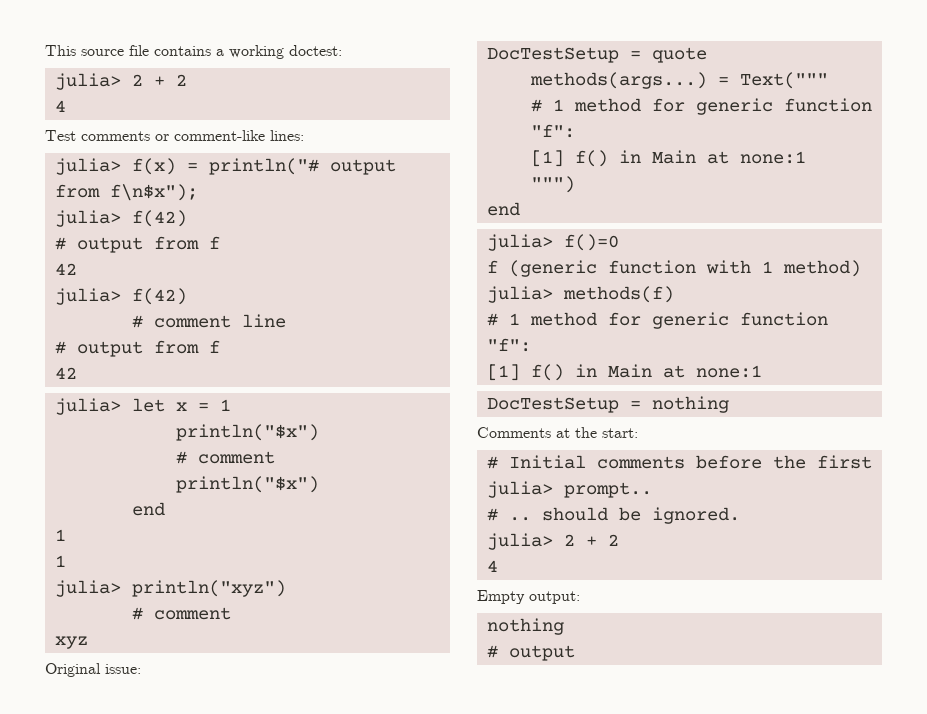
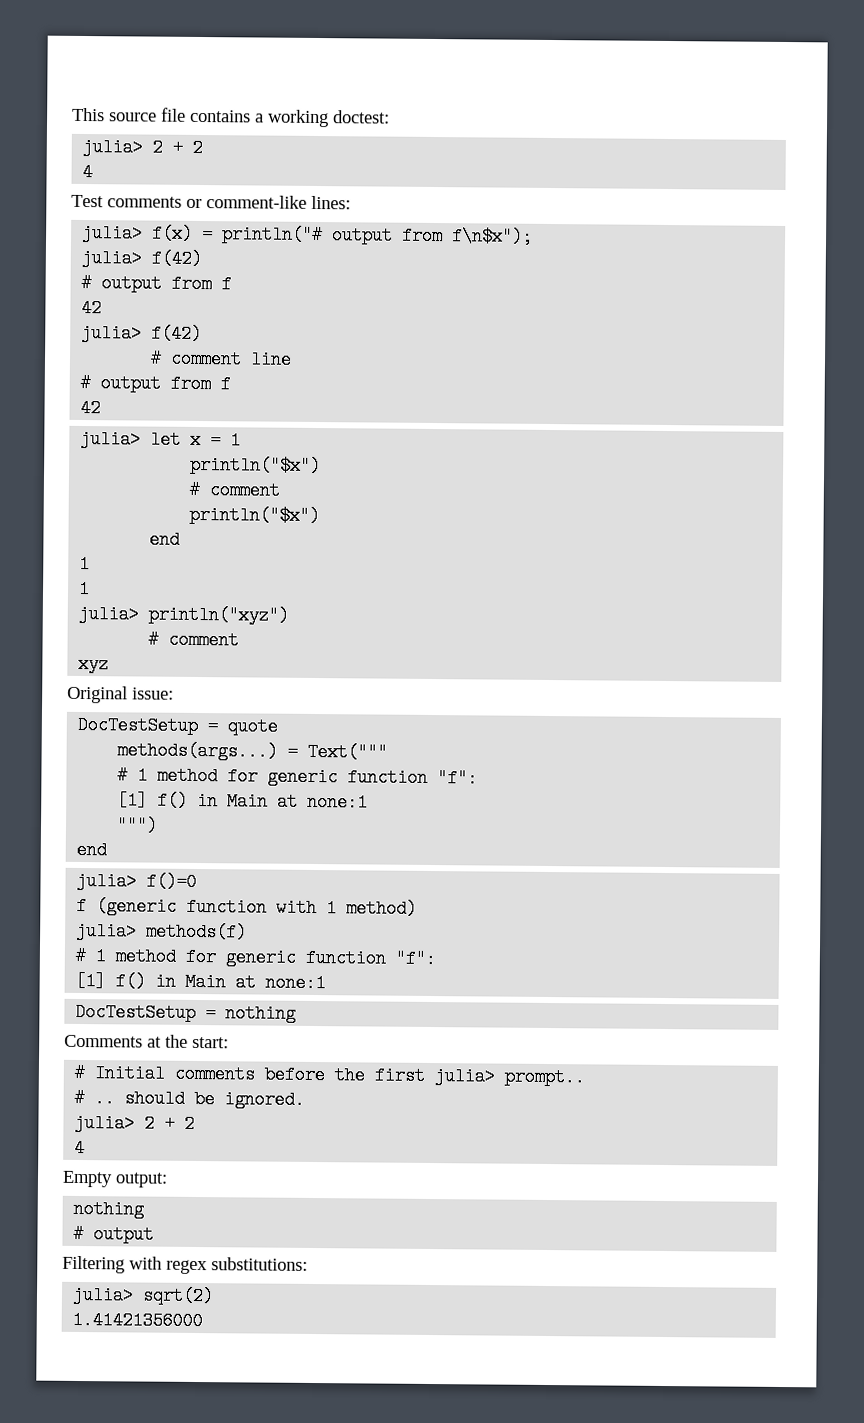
+ Filtering with regex substitutions:
+ julia> sqrt(2)
+ 1.41421356000

